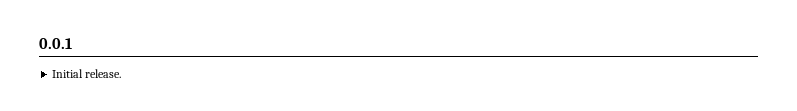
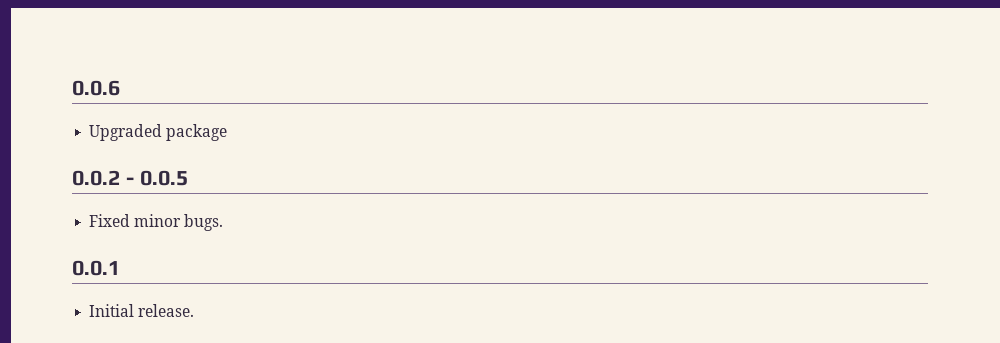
+ 0.0.6
+ Upgraded package
+ 0.0.2 - 0.0.5
+ Fixed minor bugs.

